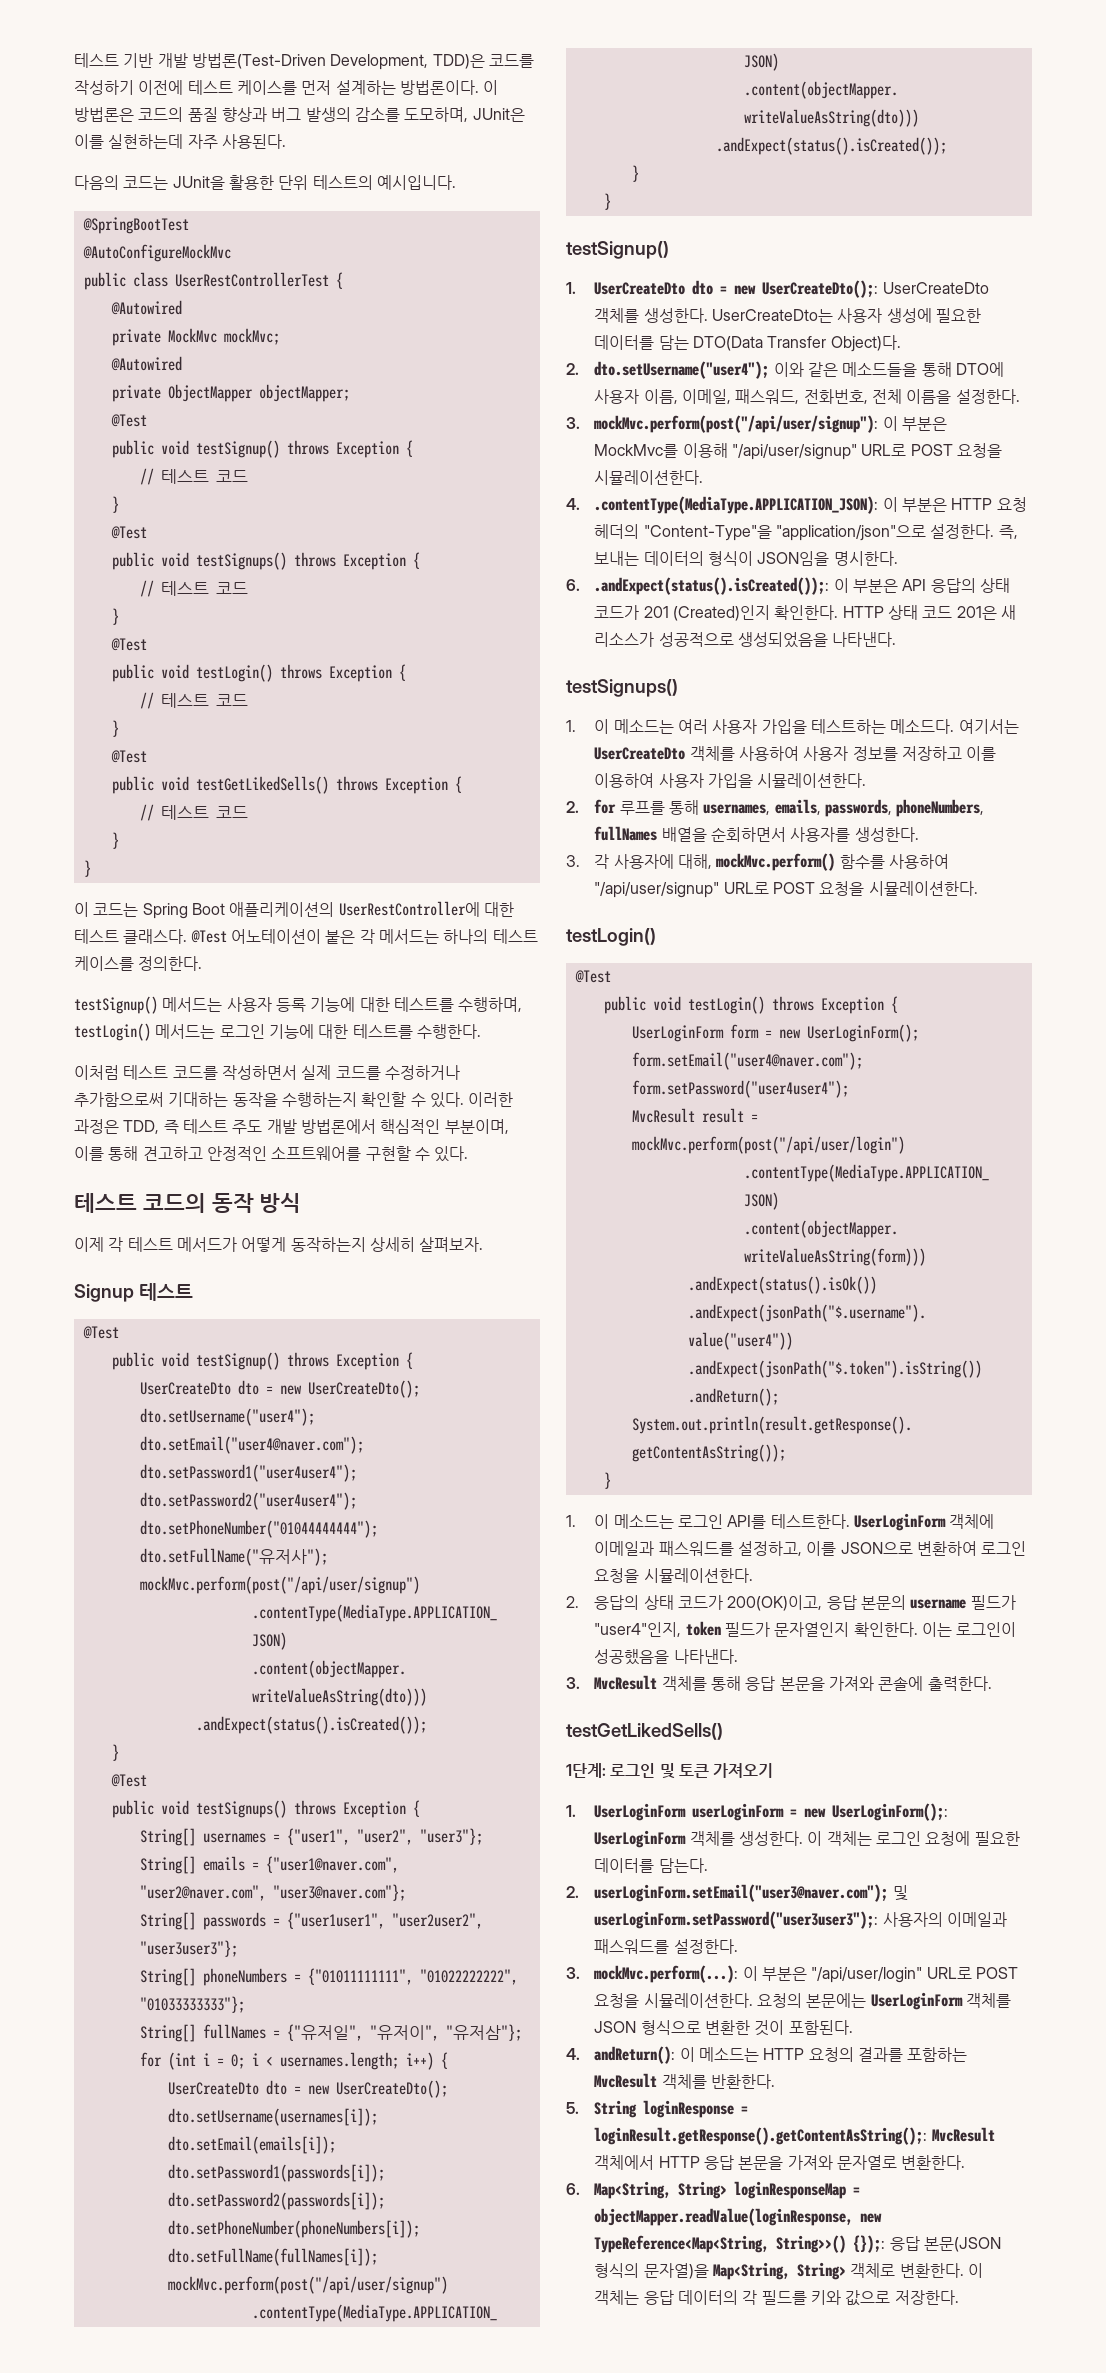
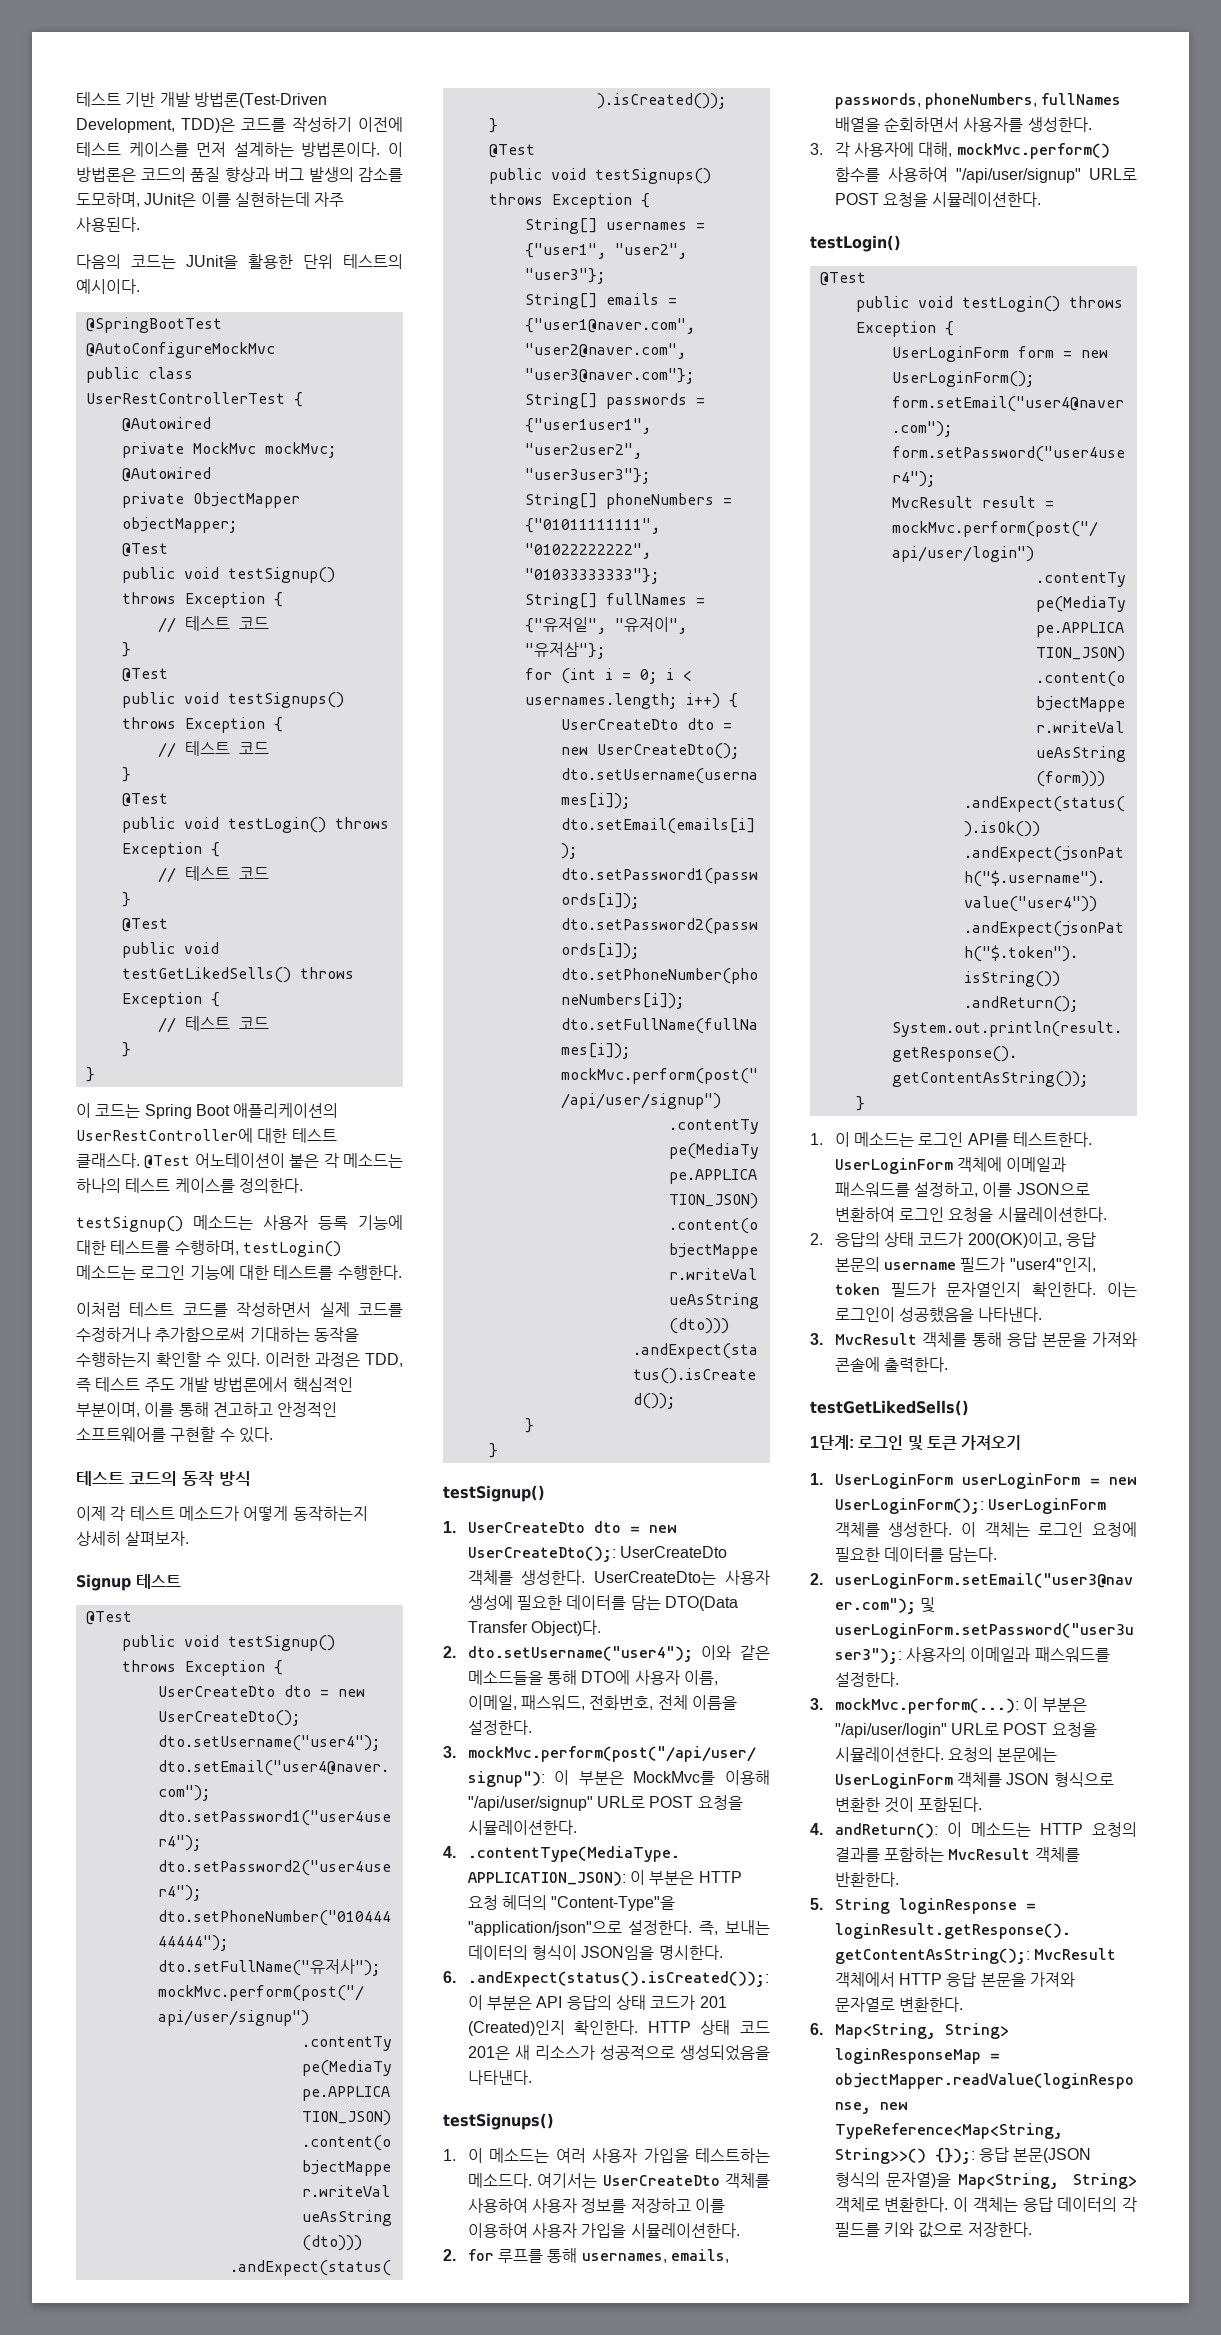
- 다음의 코드는 JUnit을 활용한 단위 테스트의 예시입니다.
+ 다음의 코드는 JUnit을 활용한 단위 테스트의 예시이다.
- @Test 어노테이션이 붙은 각 메서드는 하나의 테스트 케이스를 정의한다.
+ @Test 어노테이션이 붙은 각 메소드는 하나의 테스트 케이스를 정의한다.
- testSignup() 메서드는 사용자 등록 기능에 대한 테스트를 수행하며, testLogin() 메서드는 로그인 기능에 대한 테스트를 수행한다.
+ testSignup() 메소드는 사용자 등록 기능에 대한 테스트를 수행하며, testLogin() 메소드는 로그인 기능에 대한 테스트를 수행한다.
- 이제 각 테스트 메서드가 어떻게 동작하는지 상세히 살펴보자.
+ 이제 각 테스트 메소드가 어떻게 동작하는지 상세히 살펴보자.

